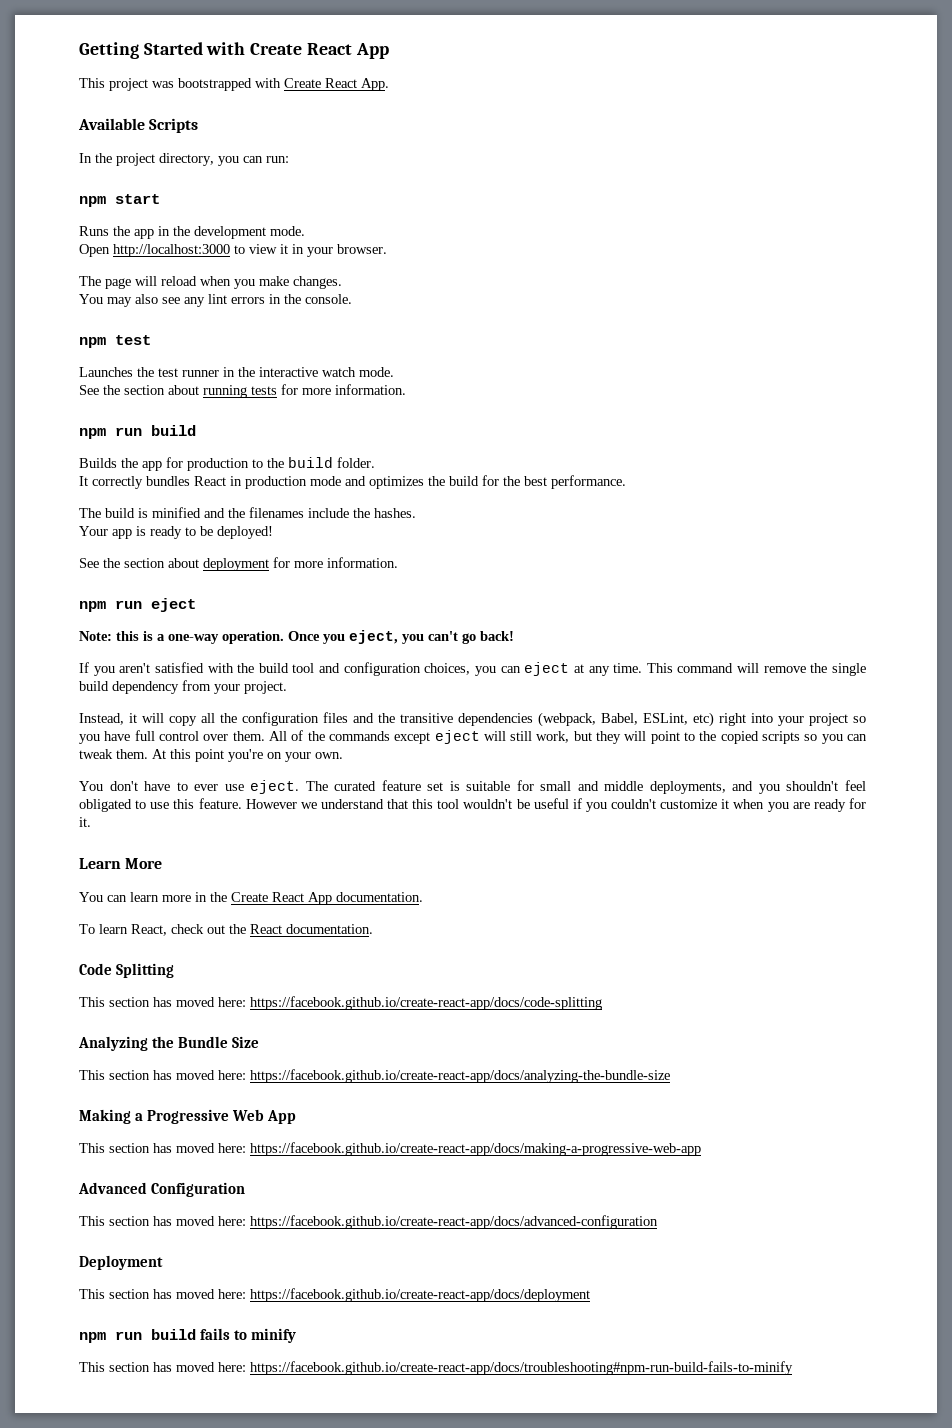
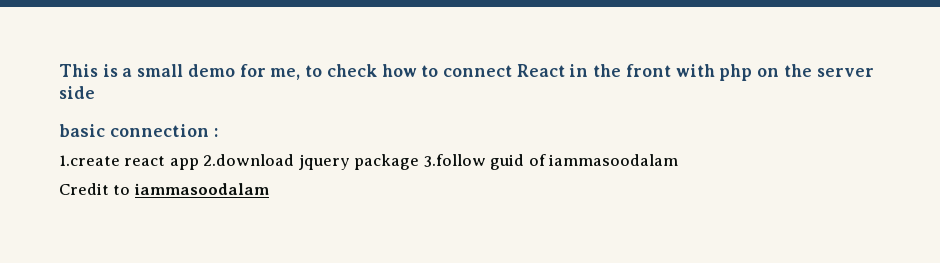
- Getting Started with Create React App
- This project was bootstrapped with Create React App.
- Available Scripts
- In the project directory, you can run:
- npm start
- Runs the app in the development mode.
- Open http://localhost:3000 to view it in your browser.
- The page will reload when you make changes.
- You may also see any lint errors in the console.
- npm test
- Launches the test runner in the interactive watch mode.
- See the section about running tests for more information.
- npm run build
- Builds the app for production to the build folder.
- It correctly bundles React in production mode and optimizes the build for the best performance.
- The build is minified and the filenames include the hashes.
- Your app is ready to be deployed!
- See the section about deployment for more information.
- npm run eject
- Note: this is a one-way operation. Once you eject, you can't go back!
- If you aren't satisfied with the build tool and configuration choices, you can eject at any time. This command will remove the single build dependency from your project.
- Instead, it will copy all the configuration files and the transitive dependencies (webpack, Babel, ESLint, etc) right into your project so you have full control over them. All of the commands except eject will still work, but they will point to the copied scripts so you can tweak them. At this point you're on your own.
- You don't have to ever use eject. The curated feature set is suitable for small and middle deployments, and you shouldn't feel obligated to use this feature. However we understand that this tool wouldn't be useful if you couldn't customize it when you are ready for it.
- Learn More
- You can learn more in the Create React App documentation.
- To learn React, check out the React documentation.
- Code Splitting
- This section has moved here: https://facebook.github.io/create-react-app/docs/code-splitting
- Analyzing the Bundle Size
- This section has moved here: https://facebook.github.io/create-react-app/docs/analyzing-the-bundle-size
- Making a Progressive Web App
- This section has moved here: https://facebook.github.io/create-react-app/docs/making-a-progressive-web-app
- Advanced Configuration
- This section has moved here: https://facebook.github.io/create-react-app/docs/advanced-configuration
- Deployment
- This section has moved here: https://facebook.github.io/create-react-app/docs/deployment
- npm run build fails to minify
- This section has moved here: https://facebook.github.io/create-react-app/docs/troubleshooting#npm-run-build-fails-to-minify
+ This is a small demo for me, to check how to connect React in the front with php on the server side
+ basic connection :
+ 1.create react app 2.download jquery package 3.follow guid of iammasoodalam
+ Credit to iammasoodalam

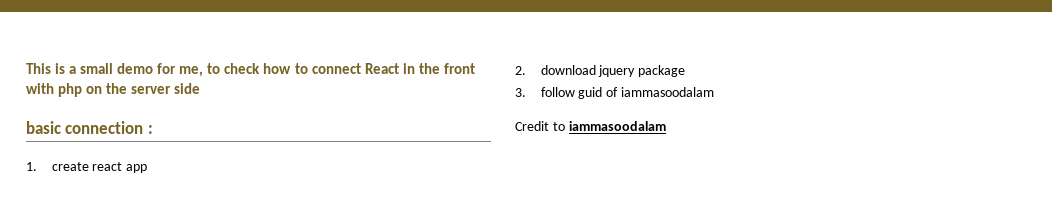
- 1.create react app 2.download jquery package 3.follow guid of iammasoodalam
+ 1. create react app
+ 2. download jquery package
+ 3. follow guid of iammasoodalam

